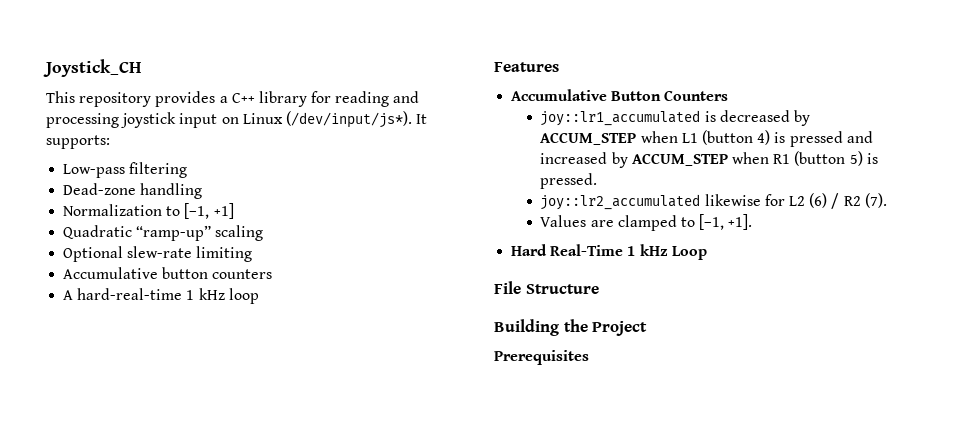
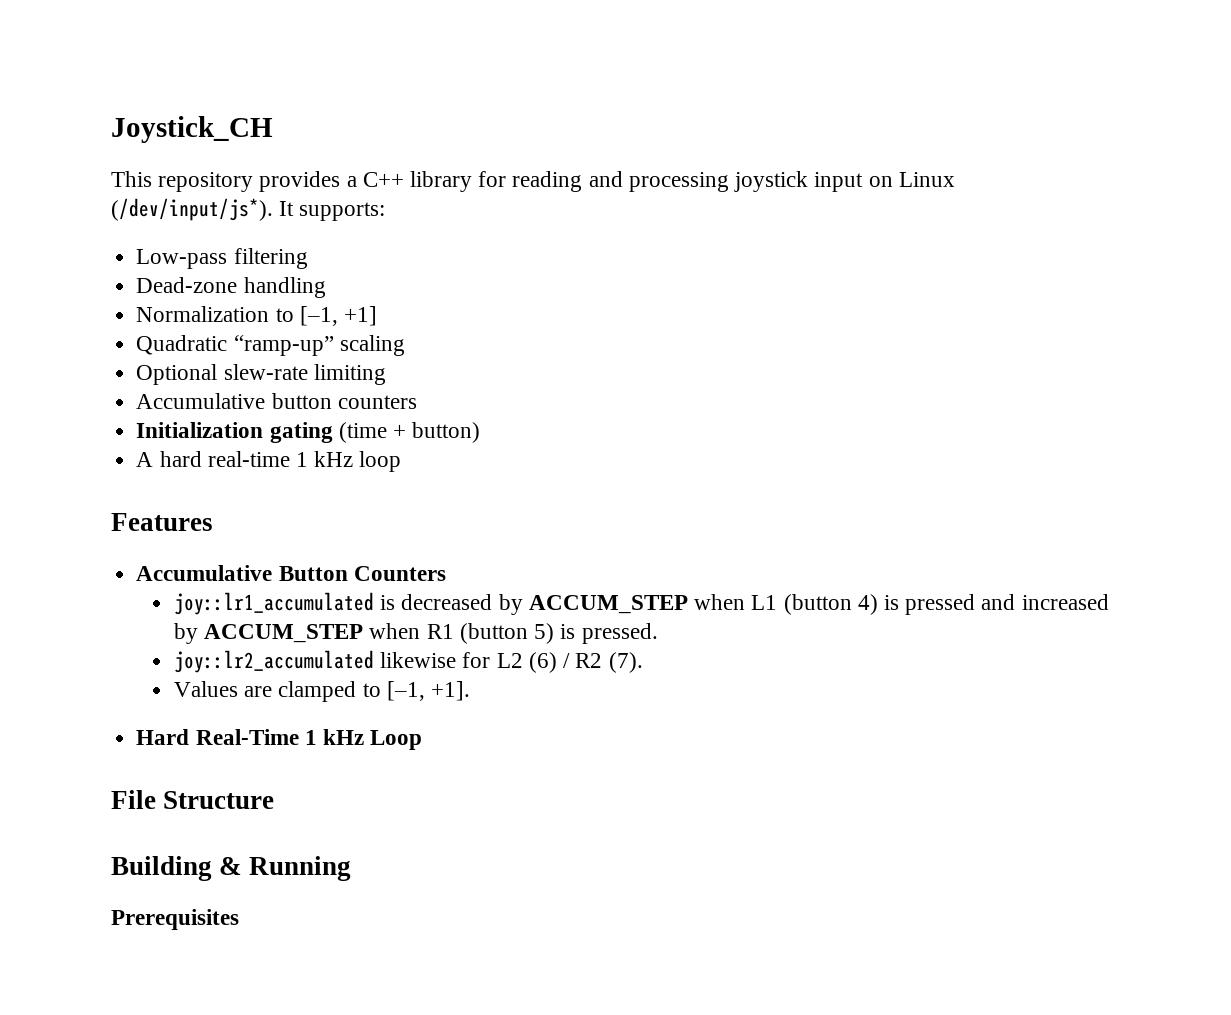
+ Initialization gating (time + button)
- A hard-real-time 1 kHz loop
+ A hard real-time 1 kHz loop
- Building the Project
+ Building & Running

